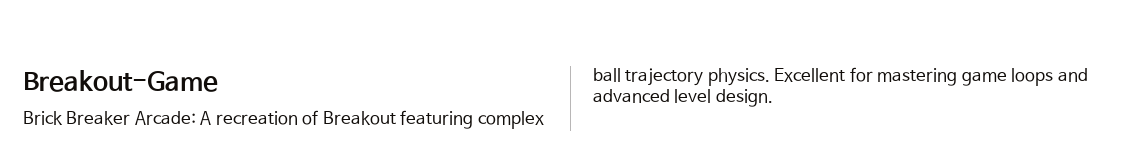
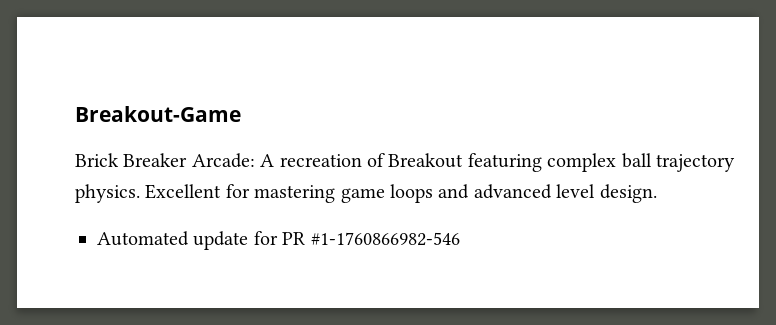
+ Automated update for PR #1-1760866982-546

